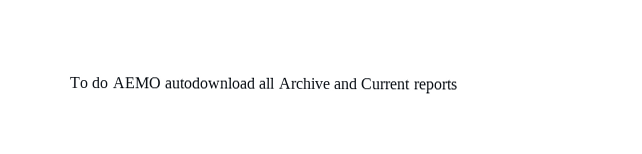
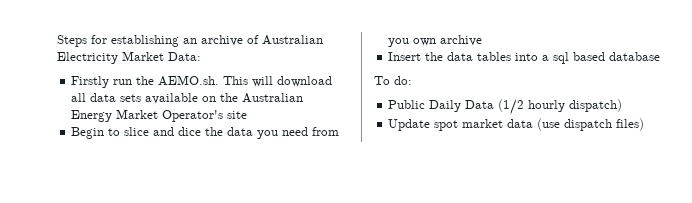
- To do AEMO autodownload all Archive and Current reports
+ Steps for establishing an archive of Australian Electricity Market Data:
+ Firstly run the AEMO.sh. This will download all data sets available on the Australian Energy Market Operator's site
+ Begin to slice and dice the data you need from you own archive
+ Insert the data tables into a sql based database
+ To do:
+ Public Daily Data (1/2 hourly dispatch)
+ Update spot market data (use dispatch files)

